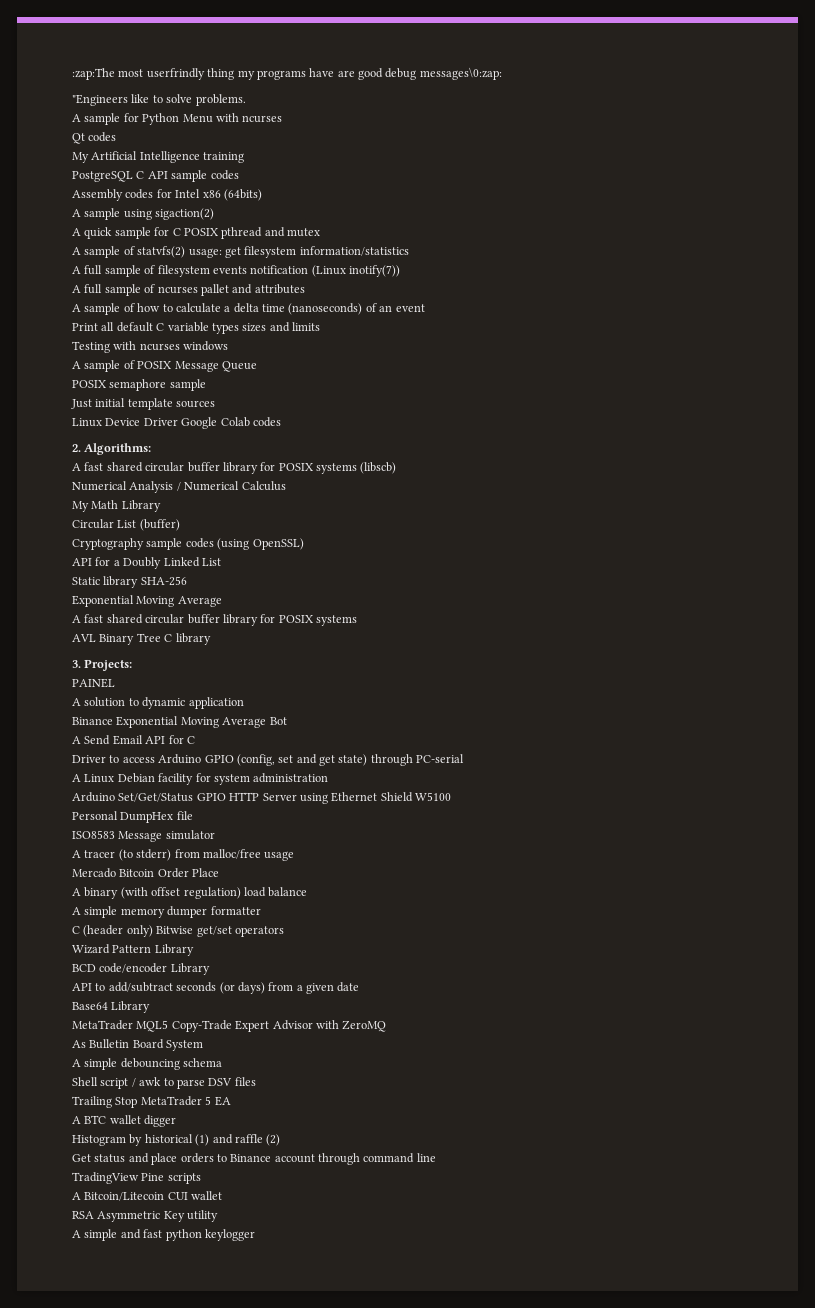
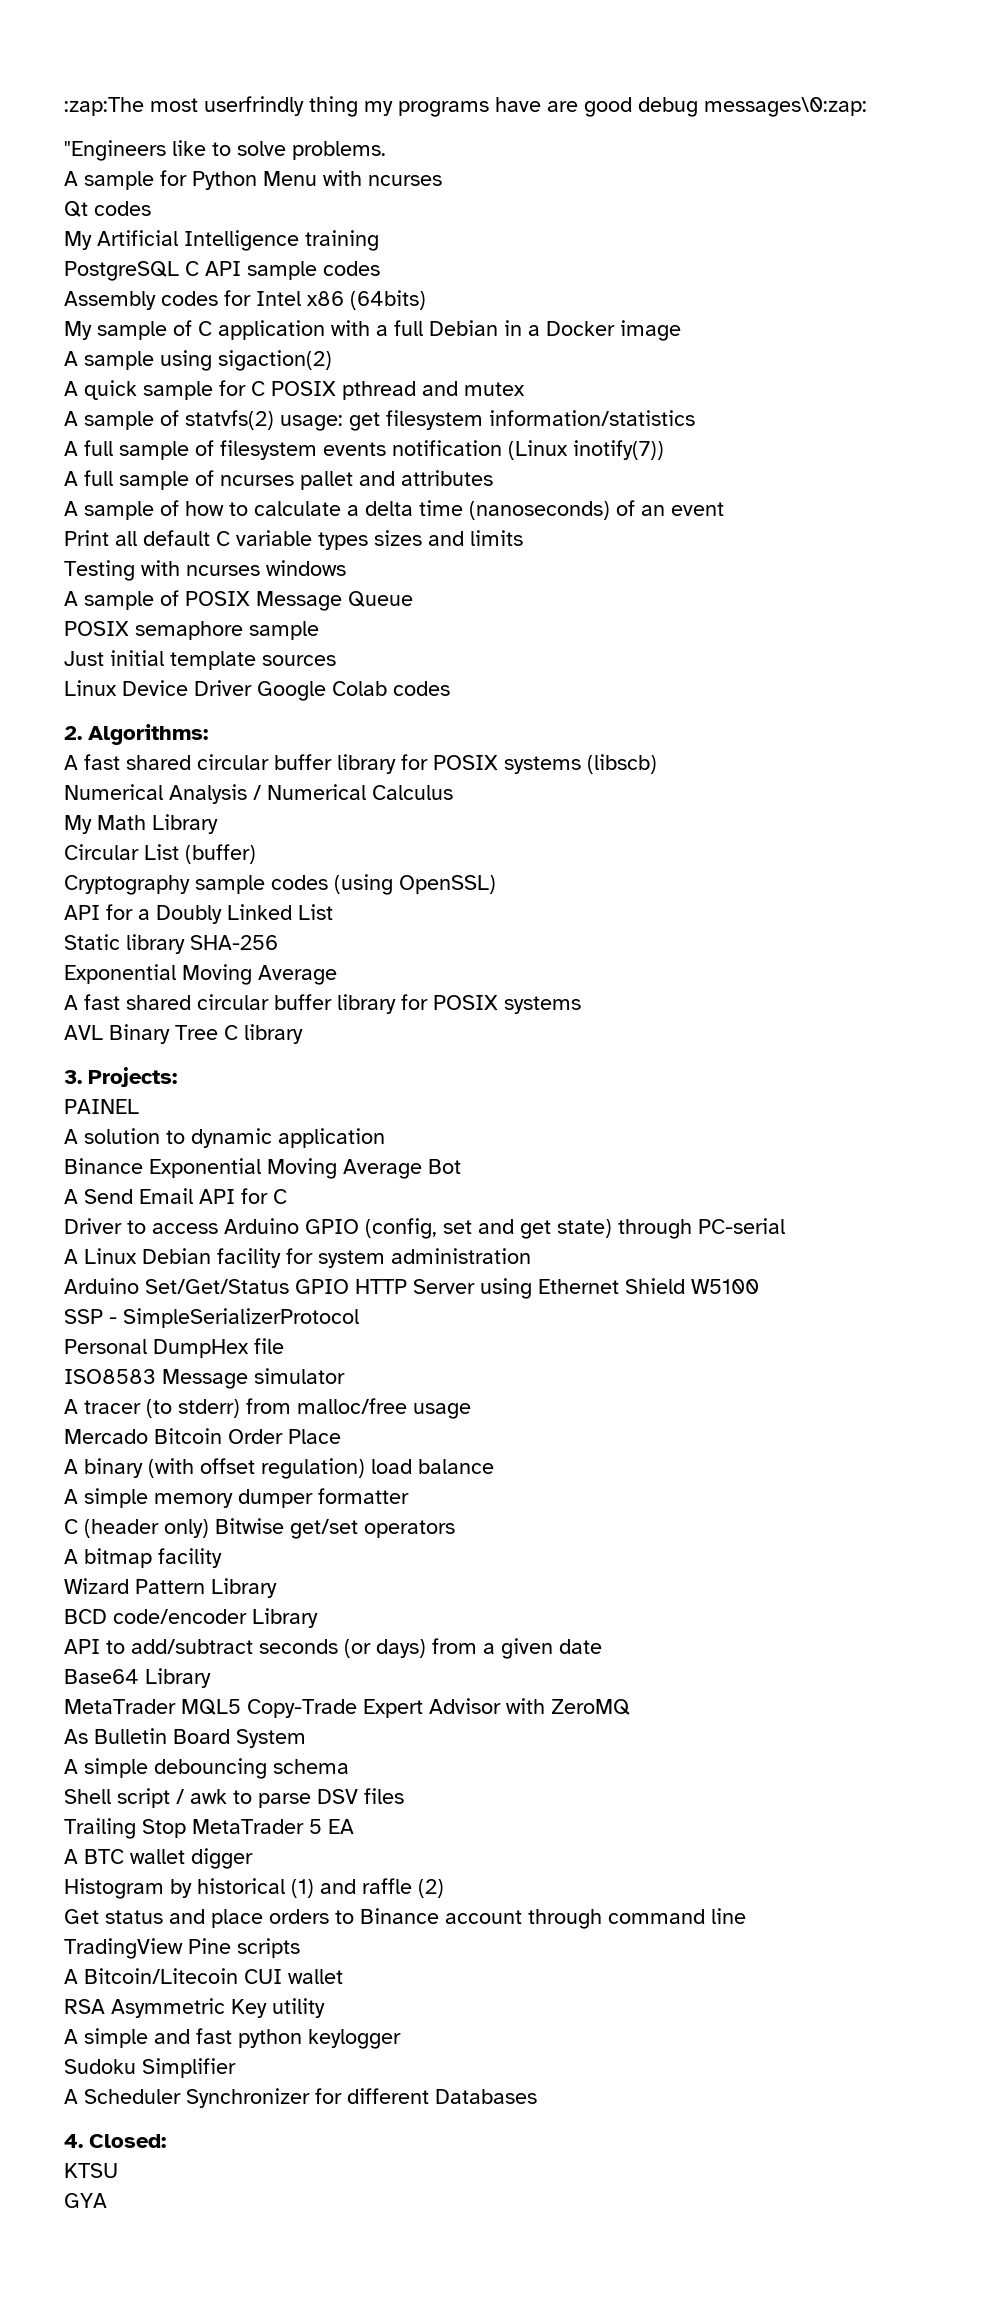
+ My sample of C application with a full Debian in a Docker image
+ SSP - SimpleSerializerProtocol
+ A bitmap facility
+ Sudoku Simplifier
+ A Scheduler Synchronizer for different Databases
+ 4. Closed:
+ KTSU
+ GYA

